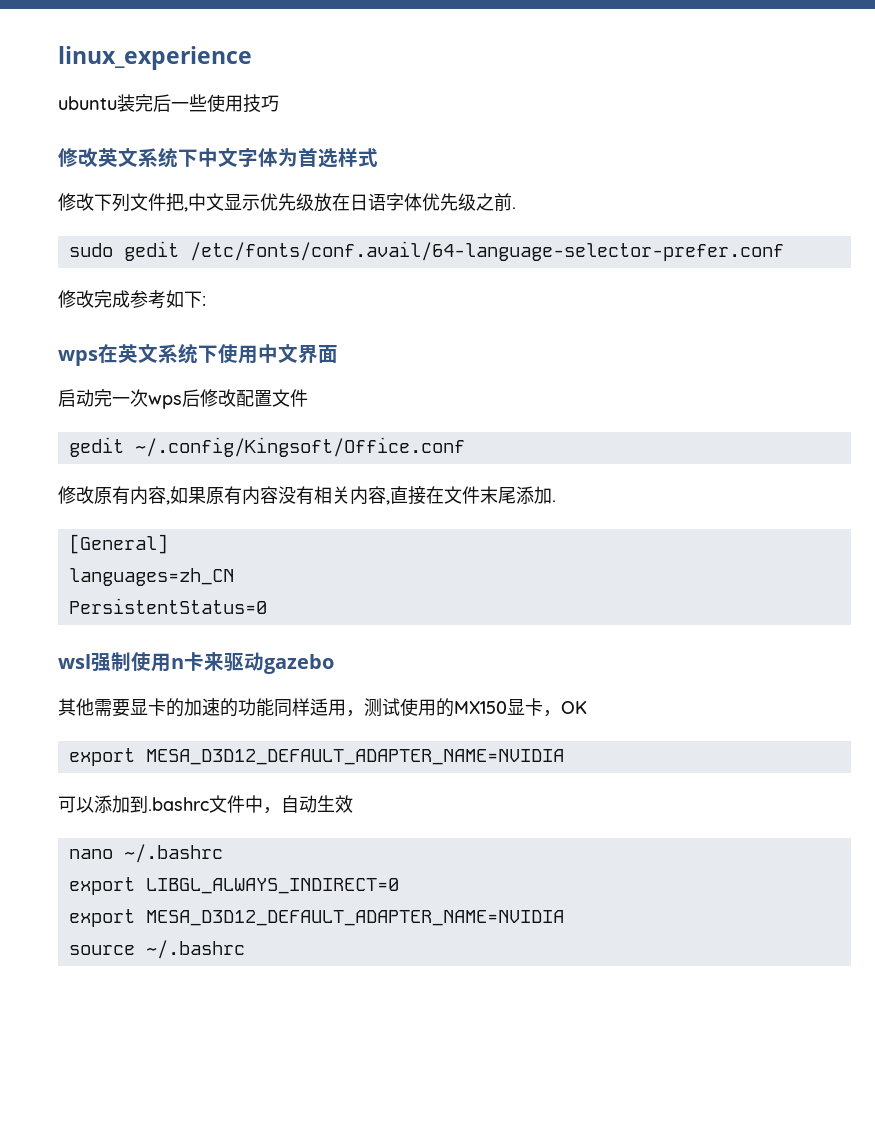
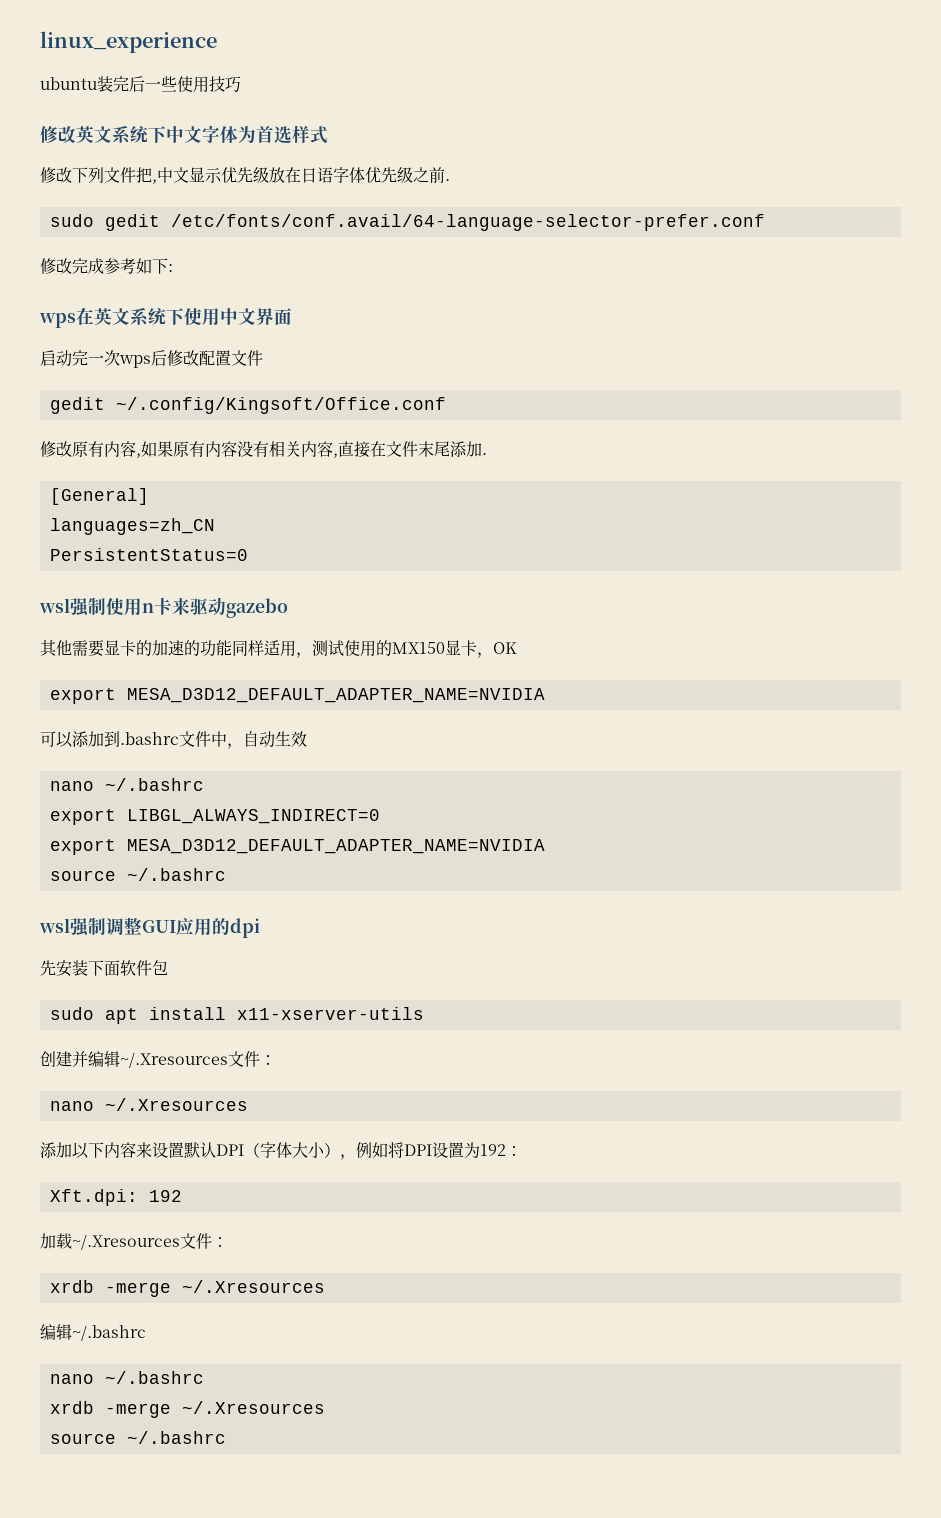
+ wsl强制调整GUI应用的dpi
+ 先安装下面软件包
+ sudo apt install x11-xserver-utils
+ 创建并编辑~/.Xresources文件：
+ nano ~/.Xresources
+ 添加以下内容来设置默认DPI（字体大小），例如将DPI设置为192：
+ Xft.dpi: 192
+ 加载~/.Xresources文件：
+ xrdb -merge ~/.Xresources
+ 编辑~/.bashrc
+ nano ~/.bashrc
+ xrdb -merge ~/.Xresources
+ source ~/.bashrc

